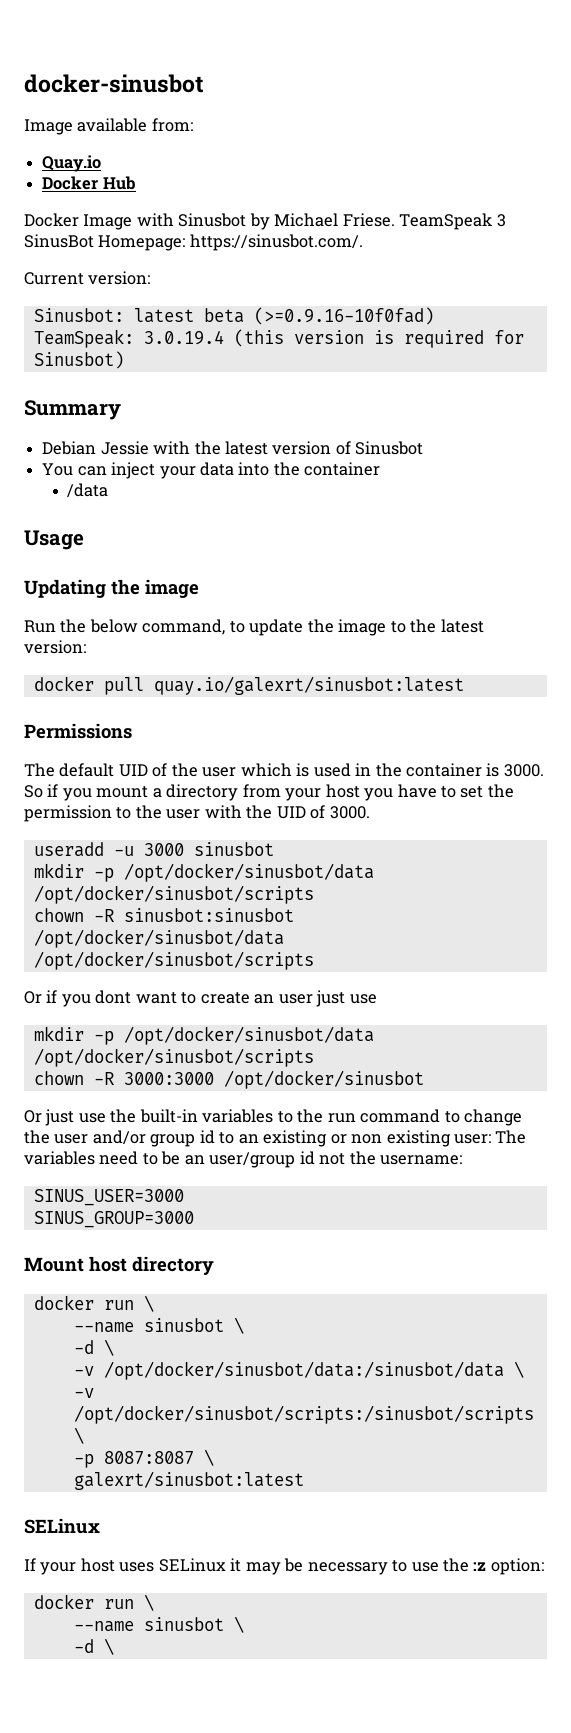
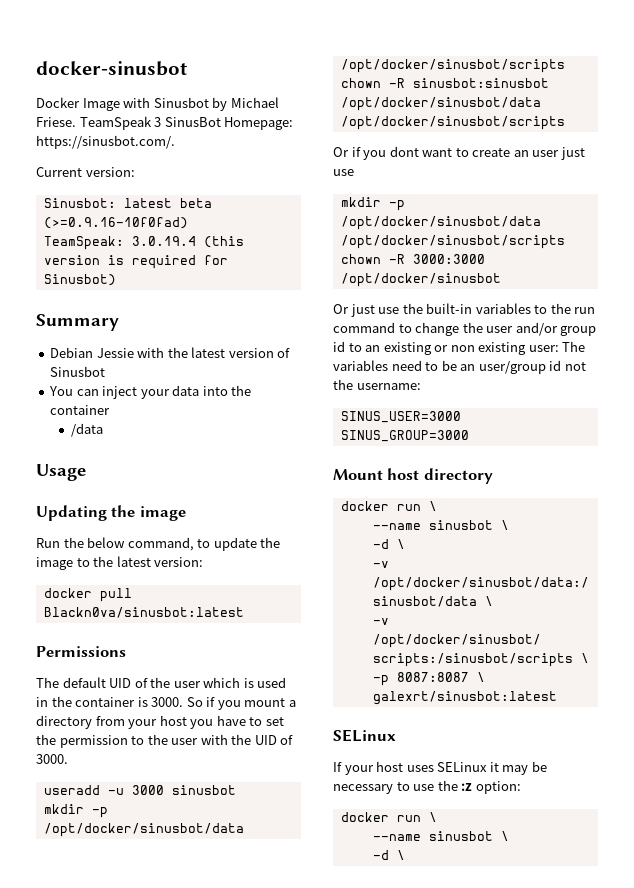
- Image available from:
- Quay.io
- Docker Hub
- docker pull quay.io/galexrt/sinusbot:latest
+ docker pull Blackn0va/sinusbot:latest

